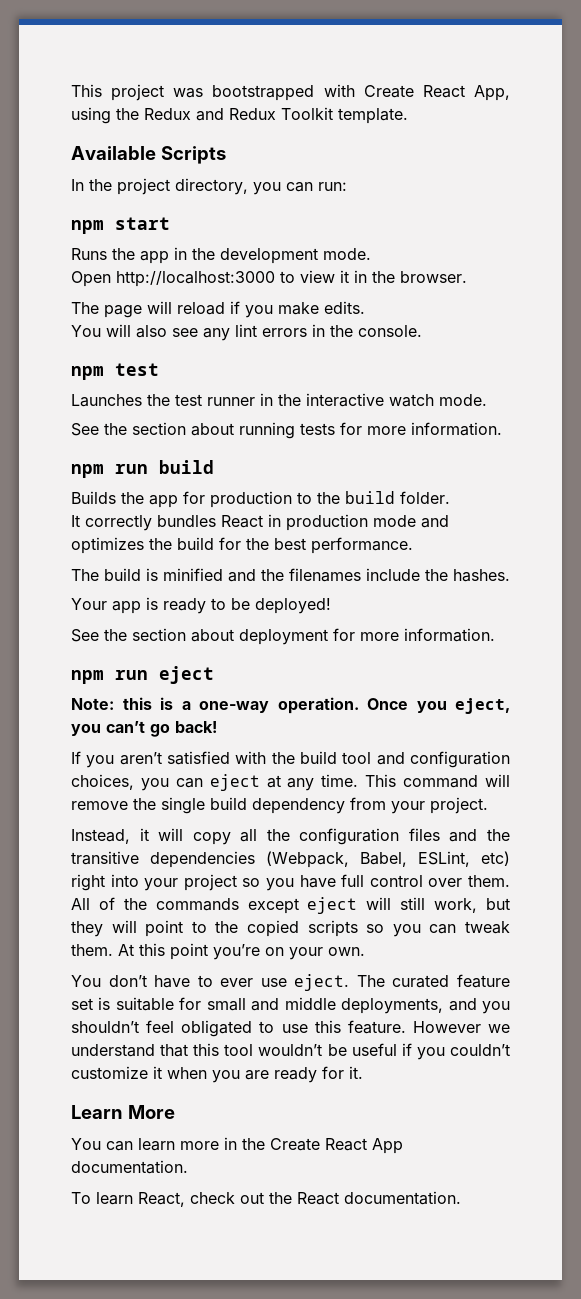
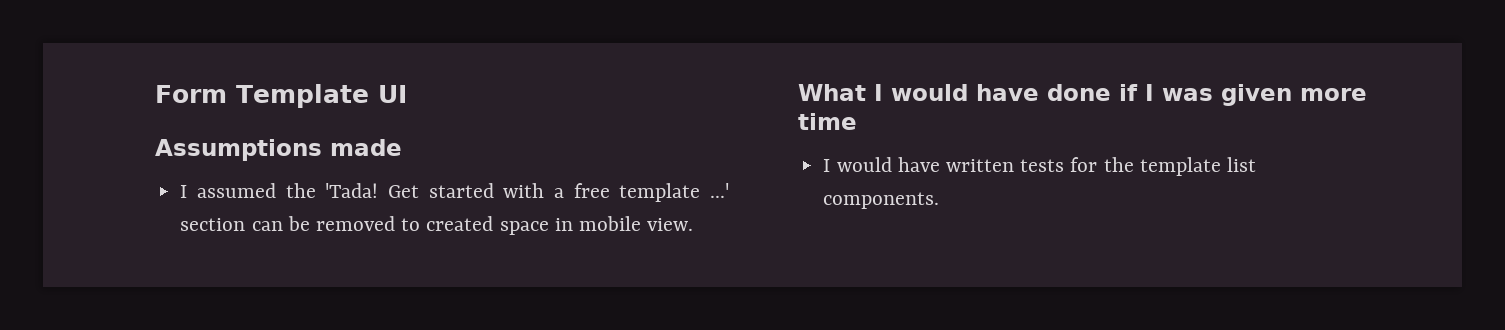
- This project was bootstrapped with Create React App, using the Redux and Redux Toolkit template.
- Available Scripts
- In the project directory, you can run:
- npm start
- Runs the app in the development mode.
- Open http://localhost:3000 to view it in the browser.
- The page will reload if you make edits.
- You will also see any lint errors in the console.
- npm test
- Launches the test runner in the interactive watch mode.
- See the section about running tests for more information.
- npm run build
- Builds the app for production to the build folder.
- It correctly bundles React in production mode and optimizes the build for the best performance.
- The build is minified and the filenames include the hashes.
- Your app is ready to be deployed!
- See the section about deployment for more information.
- npm run eject
- Note: this is a one-way operation. Once you eject, you can’t go back!
- If you aren’t satisfied with the build tool and configuration choices, you can eject at any time. This command will remove the single build dependency from your project.
- Instead, it will copy all the configuration files and the transitive dependencies (Webpack, Babel, ESLint, etc) right into your project so you have full control over them. All of the commands except eject will still work, but they will point to the copied scripts so you can tweak them. At this point you’re on your own.
- You don’t have to ever use eject. The curated feature set is suitable for small and middle deployments, and you shouldn’t feel obligated to use this feature. However we understand that this tool wouldn’t be useful if you couldn’t customize it when you are ready for it.
- Learn More
- You can learn more in the Create React App documentation.
- To learn React, check out the React documentation.
+ Form Template UI
+ Assumptions made
+ I assumed the 'Tada! Get started with a free template ...' section can be removed to created space in mobile view.
+ What I would have done if I was given more time
+ I would have written tests for the template list components.

